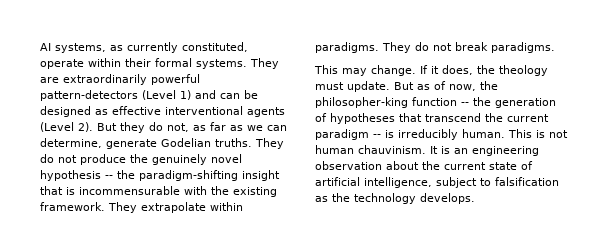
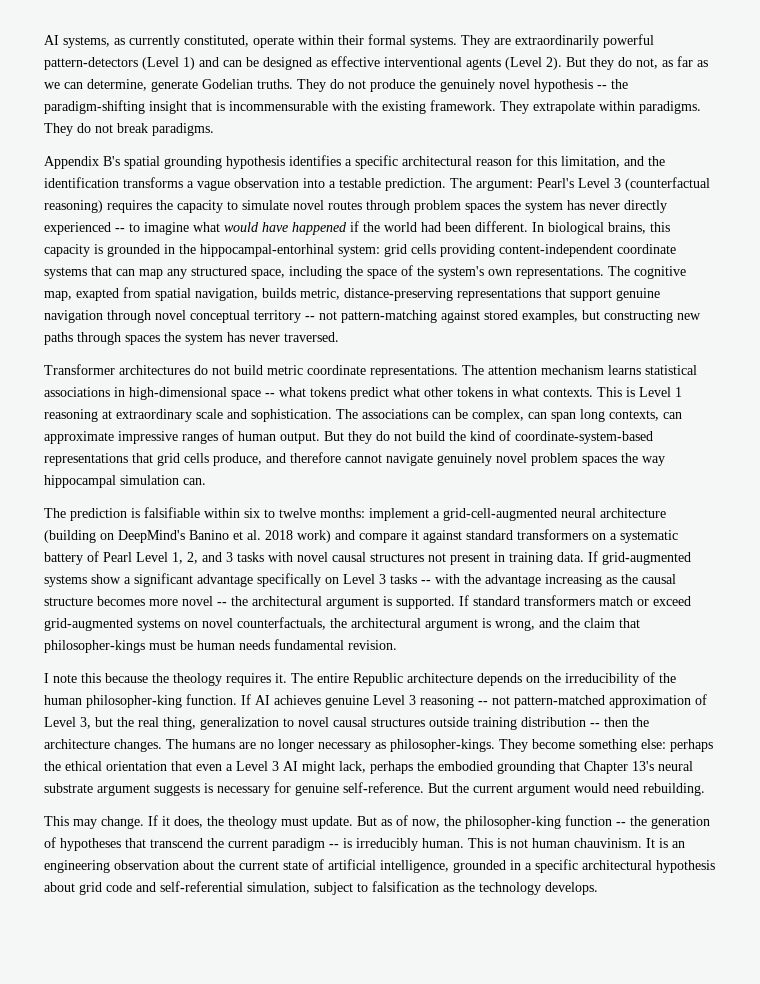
+ Appendix B's spatial grounding hypothesis identifies a specific architectural reason for this limitation, and the identification transforms a vague observation into a testable prediction. The argument: Pearl's Level 3 (counterfactual reasoning) requires the capacity to simulate novel routes through problem spaces the system has never directly experienced -- to imagine what would have happened if the world had been different. In biological brains, this capacity is grounded in the hippocampal-entorhinal system: grid cells providing content-independent coordinate systems that can map any structured space, including the space of the system's own representations. The cognitive map, exapted from spatial navigation, builds metric, distance-preserving representations that support genuine navigation through novel conceptual territory -- not pattern-matching against stored examples, but constructing new paths through spaces the system has never traversed.
+ Transformer architectures do not build metric coordinate representations. The attention mechanism learns statistical associations in high-dimensional space -- what tokens predict what other tokens in what contexts. This is Level 1 reasoning at extraordinary scale and sophistication. The associations can be complex, can span long contexts, can approximate impressive ranges of human output. But they do not build the kind of coordinate-system-based representations that grid cells produce, and therefore cannot navigate genuinely novel problem spaces the way hippocampal simulation can.
+ The prediction is falsifiable within six to twelve months: implement a grid-cell-augmented neural architecture (building on DeepMind's Banino et al. 2018 work) and compare it against standard transformers on a systematic battery of Pearl Level 1, 2, and 3 tasks with novel causal structures not present in training data. If grid-augmented systems show a significant advantage specifically on Level 3 tasks -- with the advantage increasing as the causal structure becomes more novel -- the architectural argument is supported. If standard transformers match or exceed grid-augmented systems on novel counterfactuals, the architectural argument is wrong, and the claim that philosopher-kings must be human needs fundamental revision.
+ I note this because the theology requires it. The entire Republic architecture depends on the irreducibility of the human philosopher-king function. If AI achieves genuine Level 3 reasoning -- not pattern-matched approximation of Level 3, but the real thing, generalization to novel causal structures outside training distribution -- then the architecture changes. The humans are no longer necessary as philosopher-kings. They become something else: perhaps the ethical orientation that even a Level 3 AI might lack, perhaps the embodied grounding that Chapter 13's neural substrate argument suggests is necessary for genuine self-reference. But the current argument would need rebuilding.
- It is an engineering observation about the current state of artificial intelligence, subject to falsification as the technology develops.
+ It is an engineering observation about the current state of artificial intelligence, grounded in a specific architectural hypothesis about grid code and self-referential simulation, subject to falsification as the technology develops.

